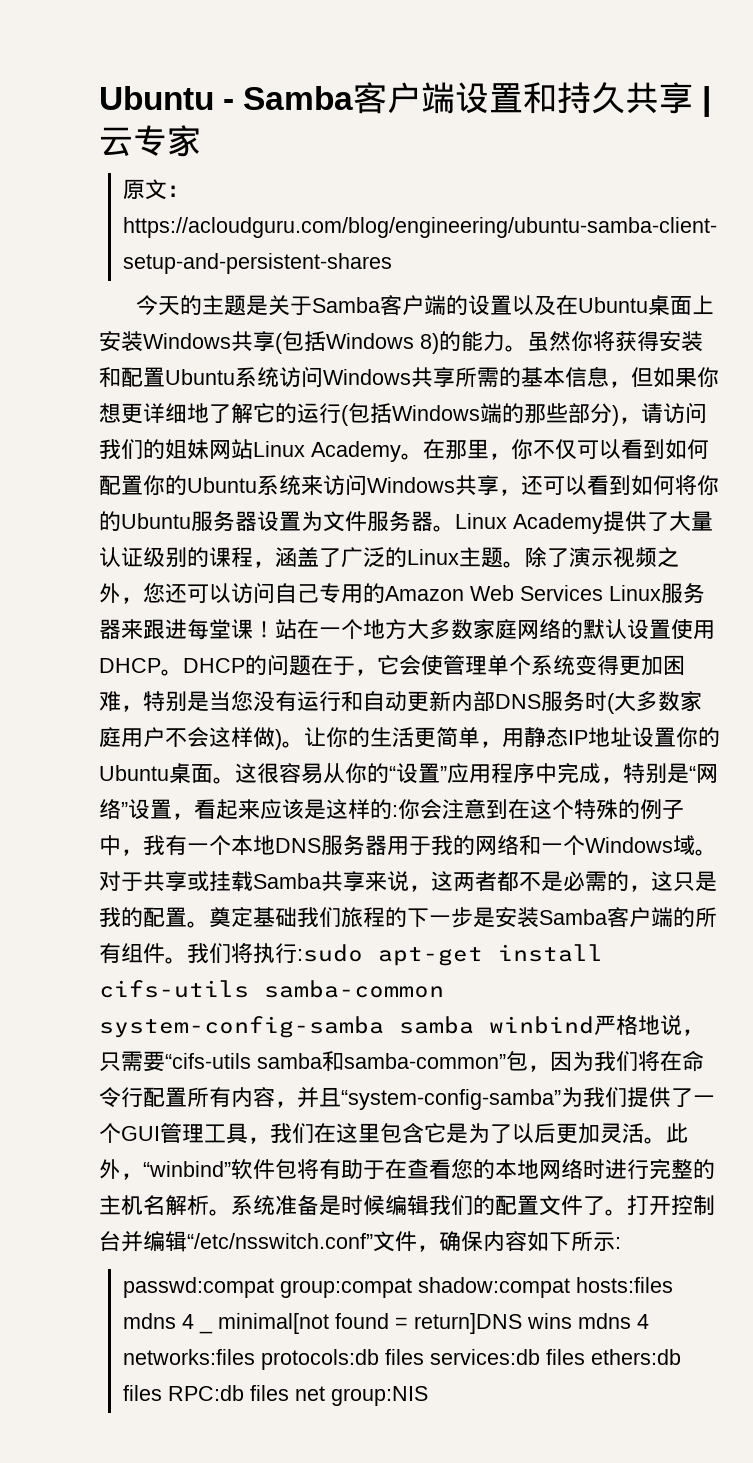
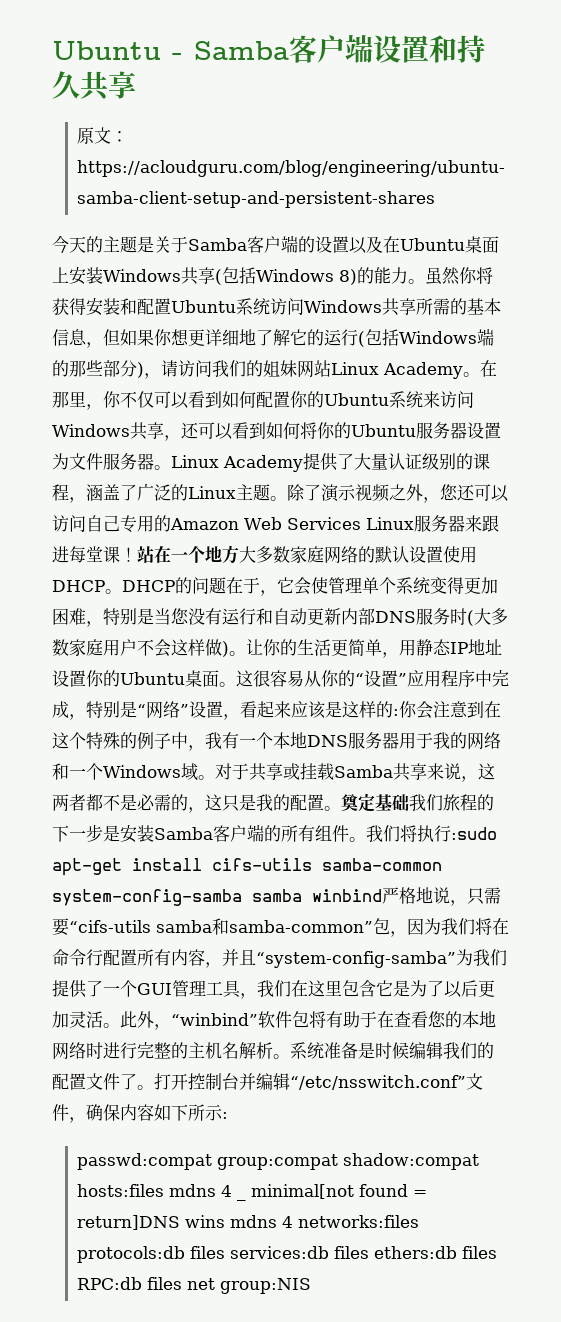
- Ubuntu - Samba客户端设置和持久共享 | 云专家
+ Ubuntu - Samba客户端设置和持久共享

